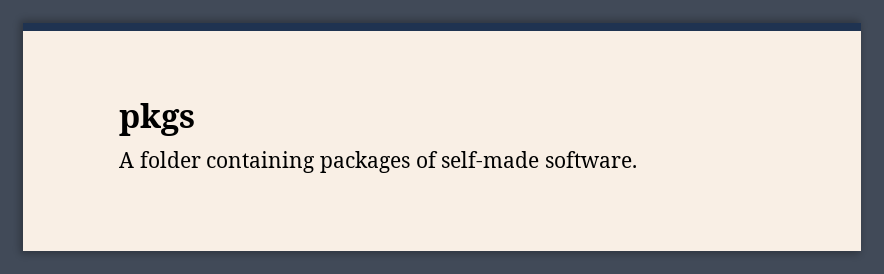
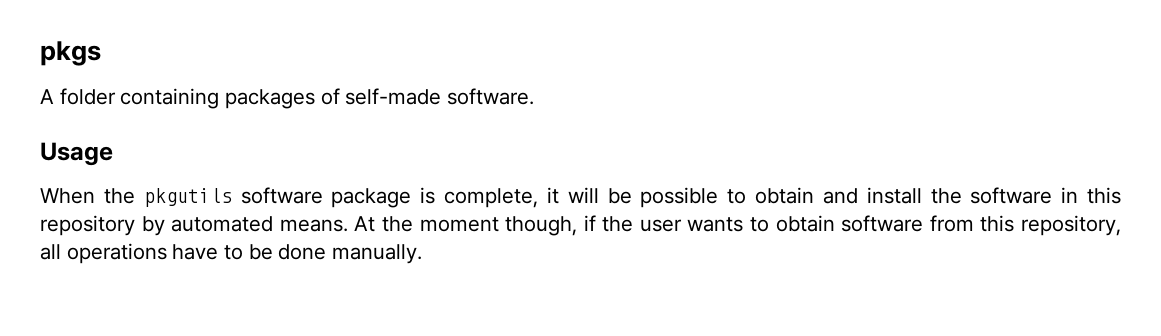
+ Usage
+ When the pkgutils software package is complete, it will be possible to obtain and install the software in this repository by automated means. At the moment though, if the user wants to obtain software from this repository, all operations have to be done manually.

